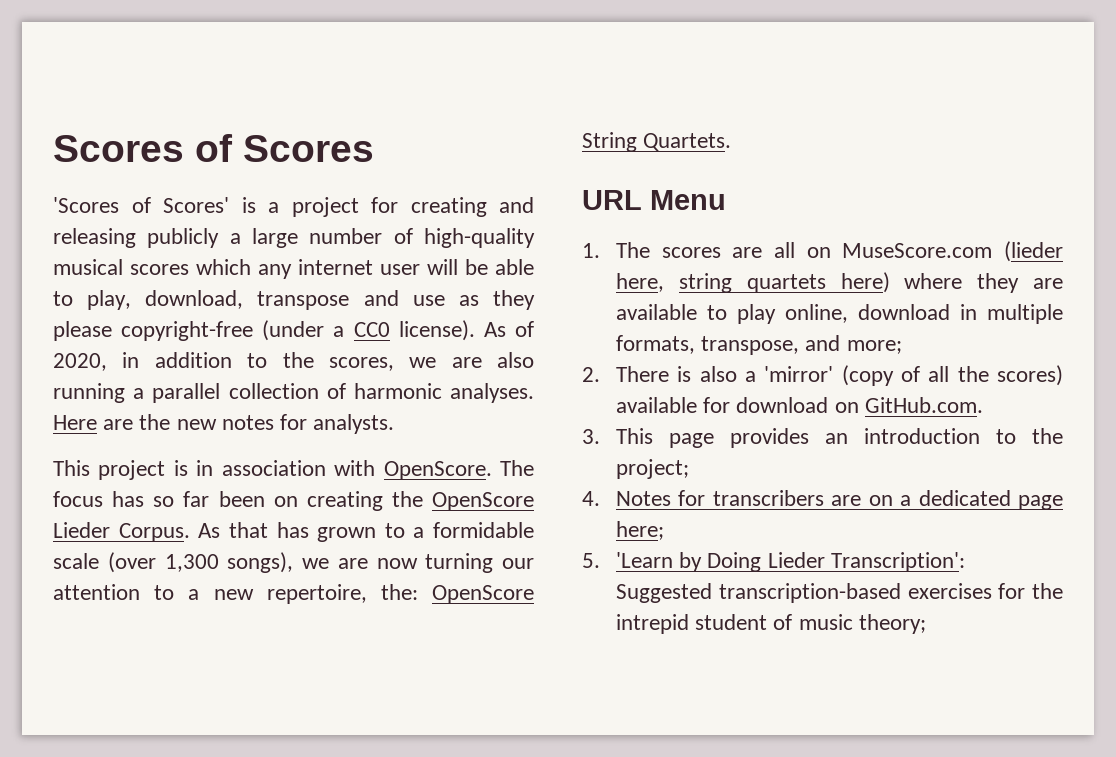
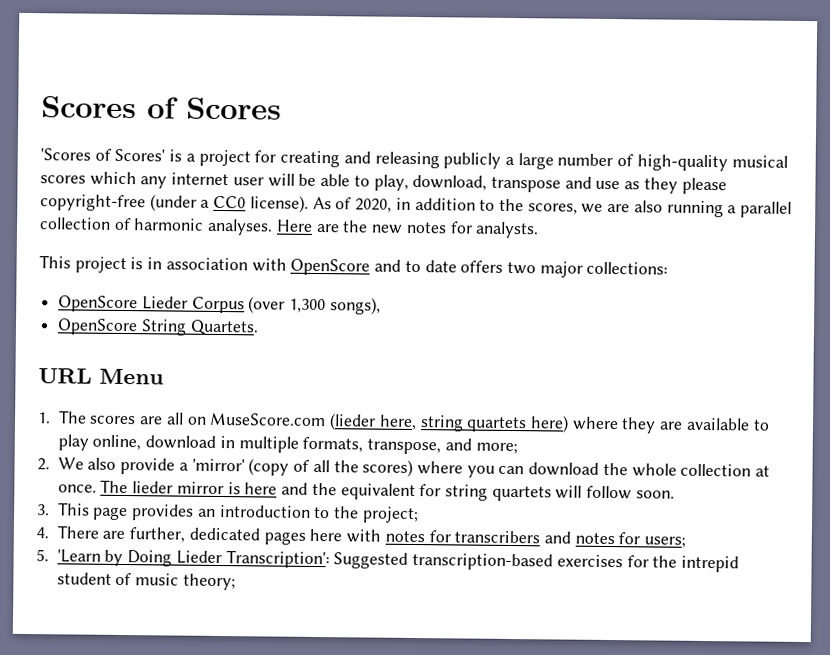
- This project is in association with OpenScore. The focus has so far been on creating the OpenScore Lieder Corpus. As that has grown to a formidable scale (over 1,300 songs), we are now turning our attention to a new repertoire, the: OpenScore String Quartets.
+ This project is in association with OpenScore and to date offers two major collections:
+ OpenScore Lieder Corpus (over 1,300 songs),
+ OpenScore String Quartets.
- 2. There is also a 'mirror' (copy of all the scores) available for download on GitHub.com.
+ 2. We also provide a 'mirror' (copy of all the scores) where you can download the whole collection at once. The lieder mirror is here and the equivalent for string quartets will follow soon.
- 4. Notes for transcribers are on a dedicated page here;
+ 4. There are further, dedicated pages here with notes for transcribers and notes for users;

